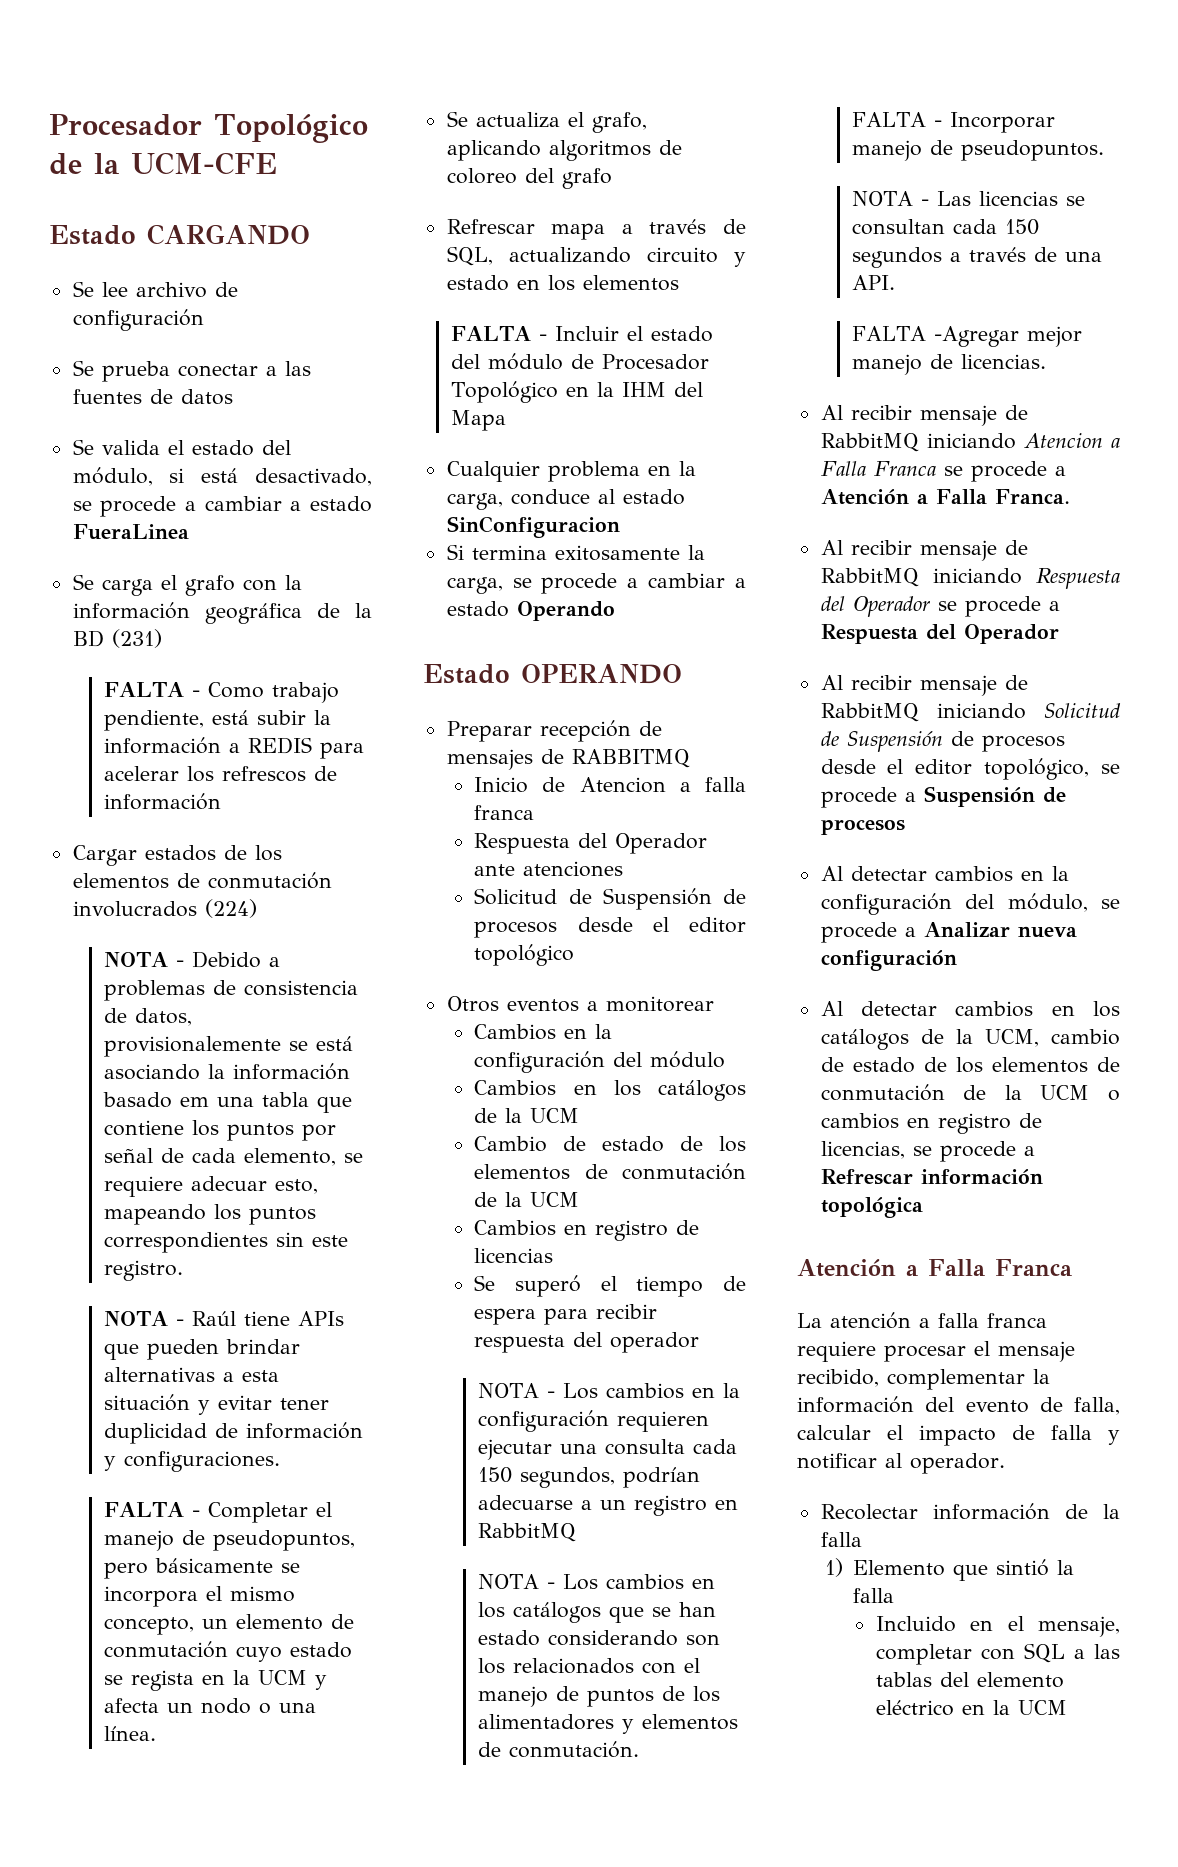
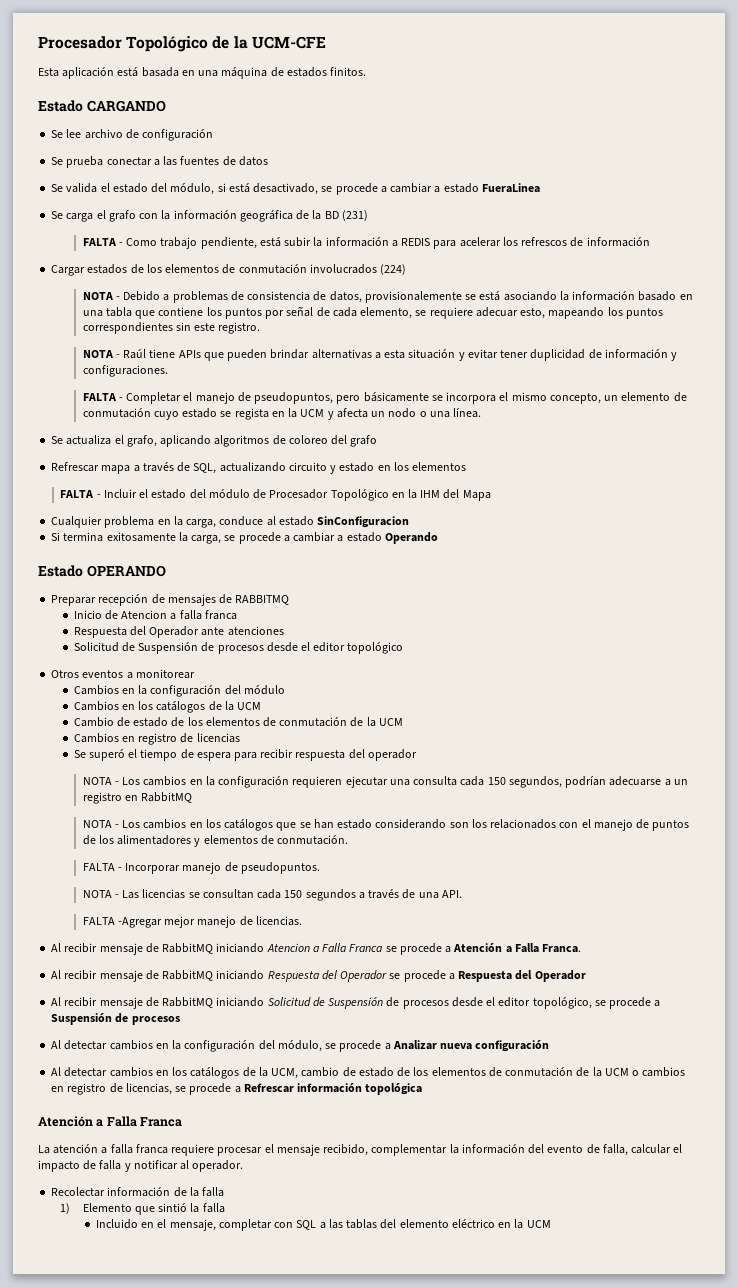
+ Esta aplicación está basada en una máquina de estados finitos.
- NOTA - Debido a problemas de consistencia de datos, provisionalemente se está asociando la información basado em una tabla que contiene los puntos por señal de cada elemento, se requiere adecuar esto, mapeando los puntos correspondientes sin este registro.
+ NOTA - Debido a problemas de consistencia de datos, provisionalemente se está asociando la información basado en una tabla que contiene los puntos por señal de cada elemento, se requiere adecuar esto, mapeando los puntos correspondientes sin este registro.

